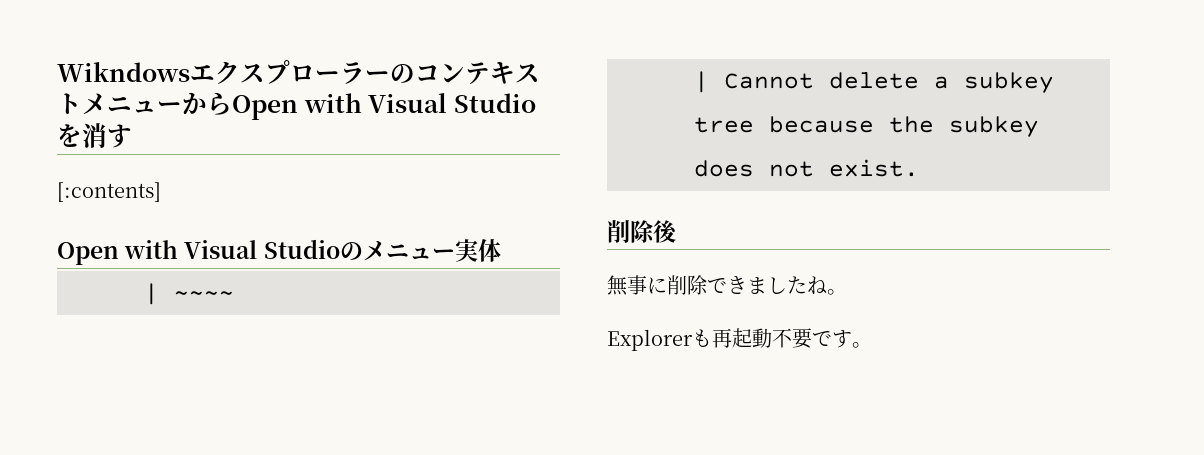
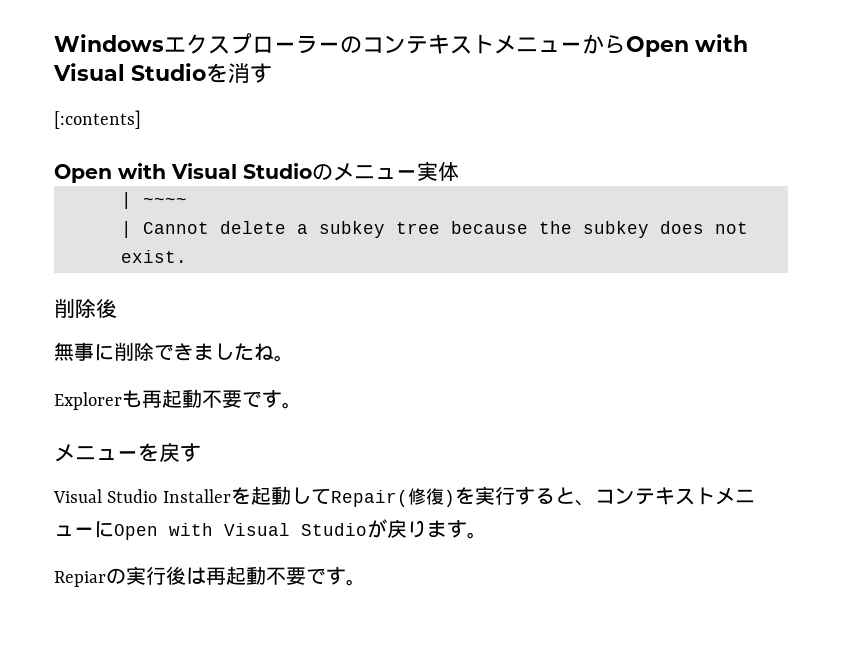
- WikndowsエクスプローラーのコンテキストメニューからOpen with Visual Studioを消す
+ WindowsエクスプローラーのコンテキストメニューからOpen with Visual Studioを消す
+ メニューを戻す
+ Visual Studio Installerを起動してRepair(修復)を実行すると、コンテキストメニューにOpen with Visual Studioが戻ります。
+ Repiarの実行後は再起動不要です。

